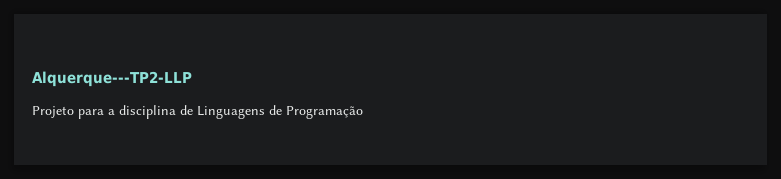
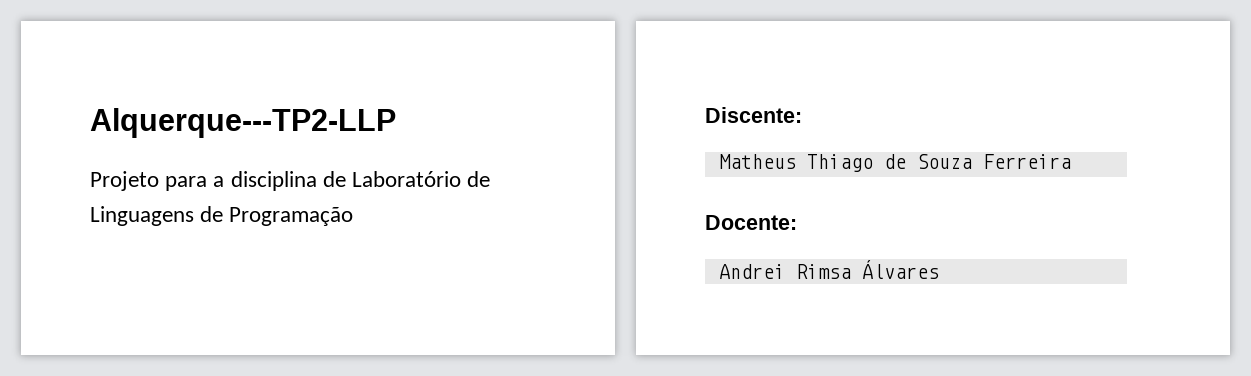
- Projeto para a disciplina de Linguagens de Programação
+ Projeto para a disciplina de Laboratório de Linguagens de Programação
+ Discente:
+ Matheus Thiago de Souza Ferreira
+ Docente:
+ Andrei Rimsa Álvares

